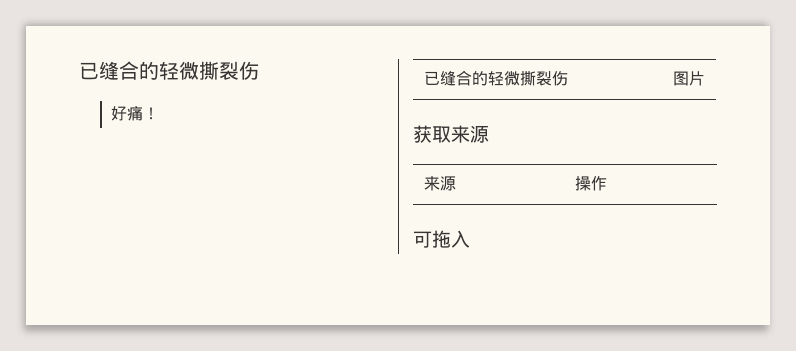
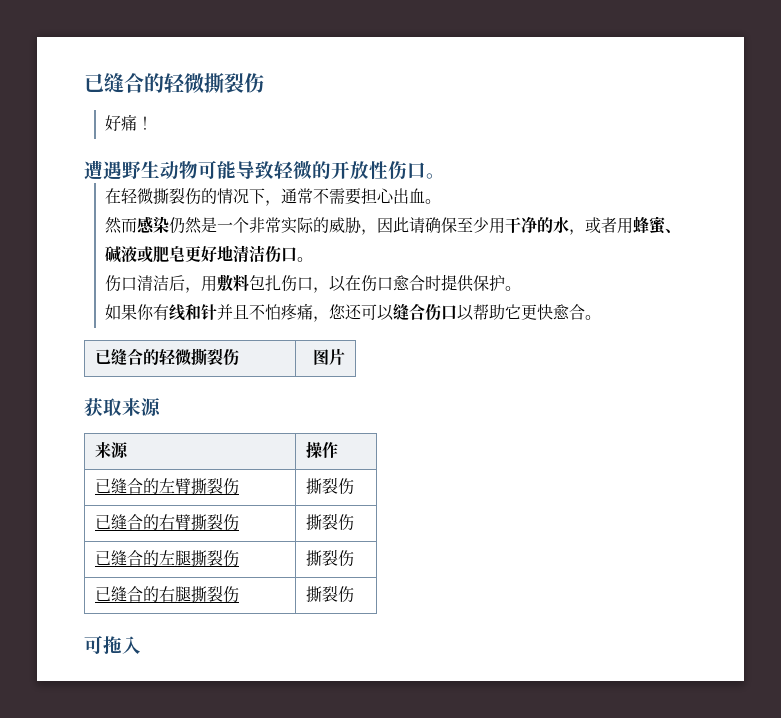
+ 遭遇野生动物可能导致轻微的开放性伤口。
+ 在轻微撕裂伤的情况下，通常不需要担心出血。
+ 然而感染仍然是一个非常实际的威胁，因此请确保至少用干净的水，或者用蜂蜜、碱液或肥皂更好地清洁伤口。
+ 伤口清洁后，用敷料包扎伤口，以在伤口愈合时提供保护。
+ 如果你有线和针并且不怕疼痛，您还可以缝合伤口以帮助它更快愈合。
+ 已缝合的左臂撕裂伤 | 撕裂伤
+ 已缝合的右臂撕裂伤 | 撕裂伤
+ 已缝合的左腿撕裂伤 | 撕裂伤
+ 已缝合的右腿撕裂伤 | 撕裂伤

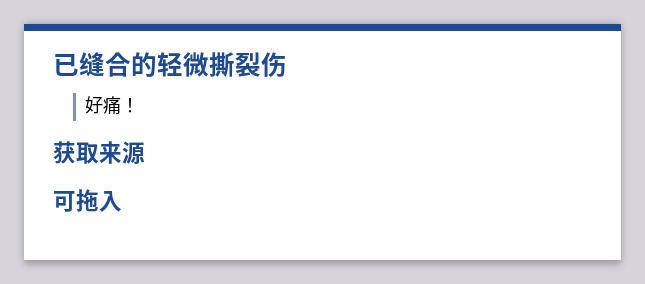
- 遭遇野生动物可能导致轻微的开放性伤口。
- 在轻微撕裂伤的情况下，通常不需要担心出血。
- 然而感染仍然是一个非常实际的威胁，因此请确保至少用干净的水，或者用蜂蜜、碱液或肥皂更好地清洁伤口。
- 伤口清洁后，用敷料包扎伤口，以在伤口愈合时提供保护。
- 如果你有线和针并且不怕疼痛，您还可以缝合伤口以帮助它更快愈合。
- 已缝合的轻微撕裂伤 | 图片
  获取来源
- 来源 | 操作
- 已缝合的左臂撕裂伤 | 撕裂伤
- 已缝合的右臂撕裂伤 | 撕裂伤
- 已缝合的左腿撕裂伤 | 撕裂伤
- 已缝合的右腿撕裂伤 | 撕裂伤

